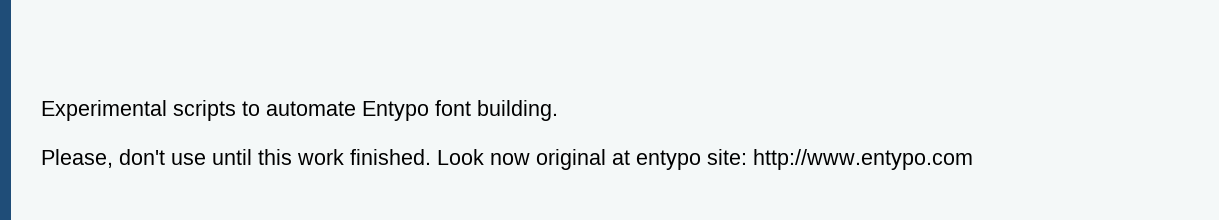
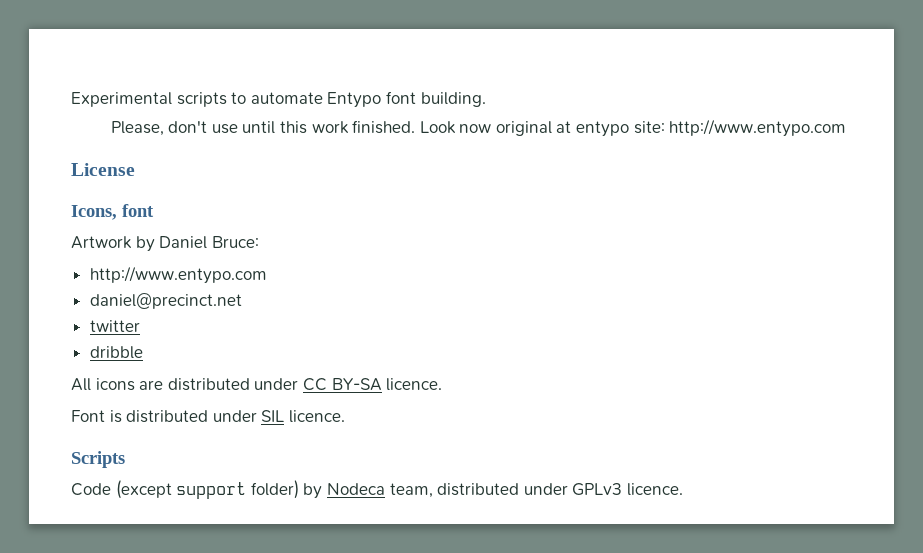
+ License
+ Icons, font
+ Artwork by Daniel Bruce:
+ http://www.entypo.com
+ daniel@precinct.net
+ twitter
+ dribble
+ All icons are distributed under CC BY-SA licence.
+ Font is distributed under SIL licence.
+ Scripts
+ Code (except support folder) by Nodeca team, distributed under GPLv3 licence.

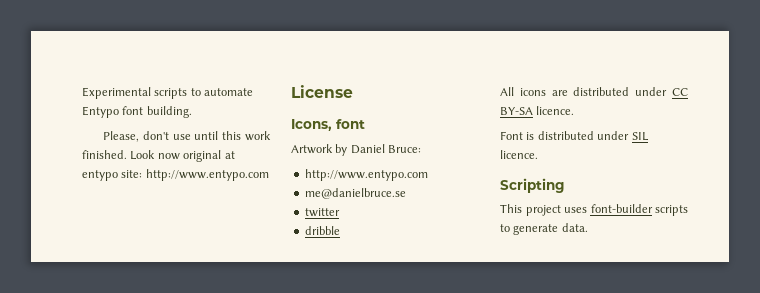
- daniel@precinct.net
+ me@danielbruce.se
- Scripts
- Code (except support folder) by Nodeca team, distributed under GPLv3 licence.
+ Scripting
+ This project uses font-builder scripts to generate data.

